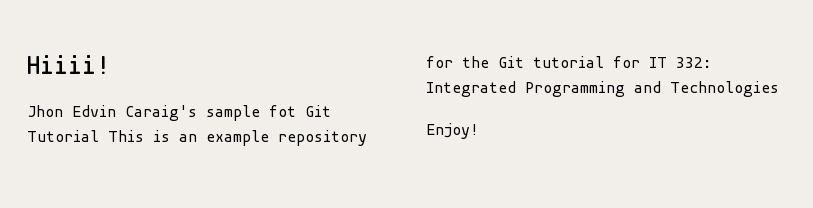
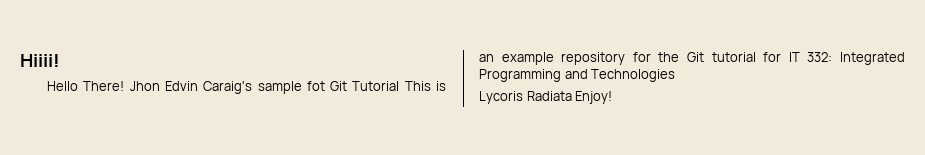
+ Hello There!
- Enjoy!
+ Lycoris Radiata Enjoy!

